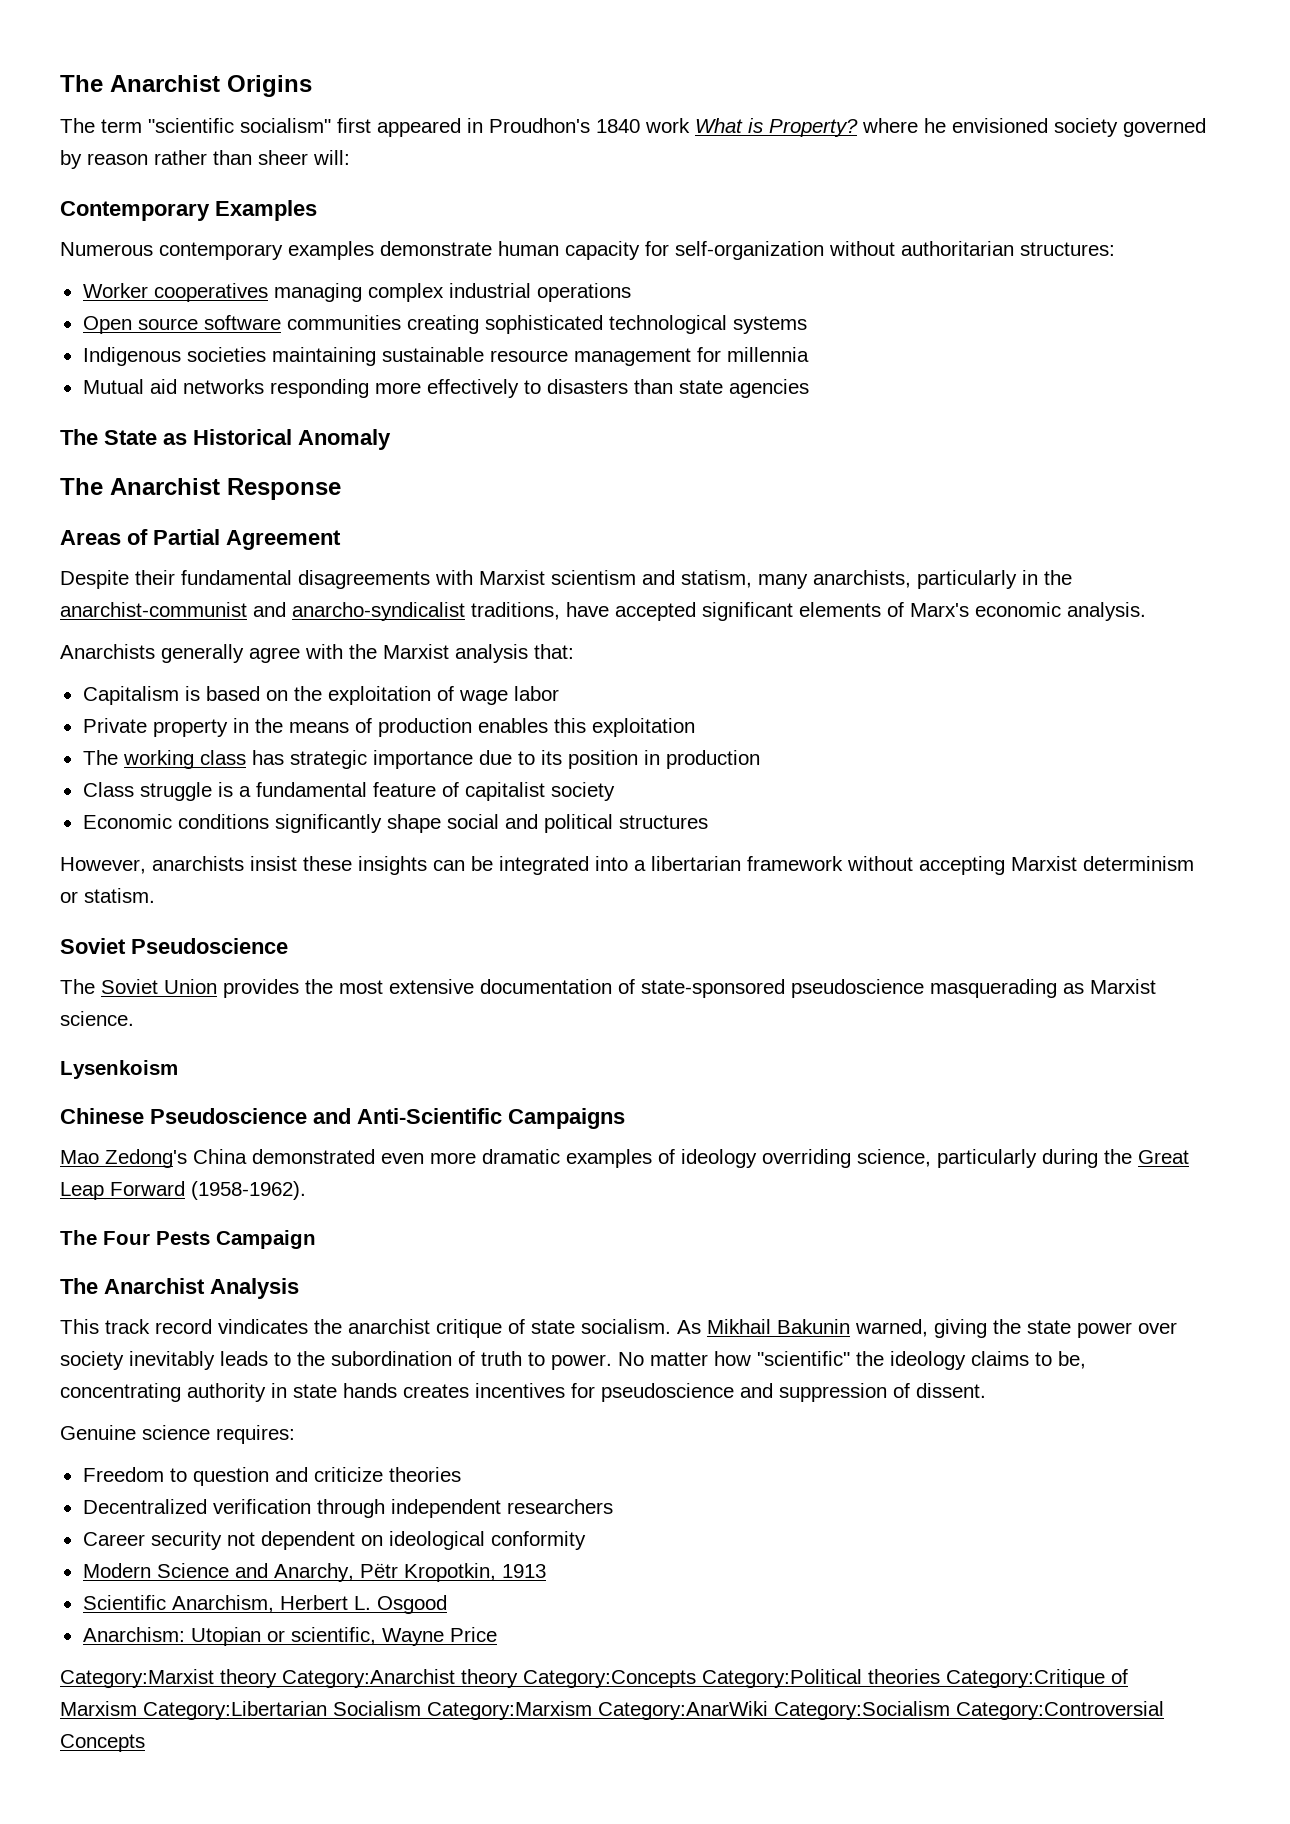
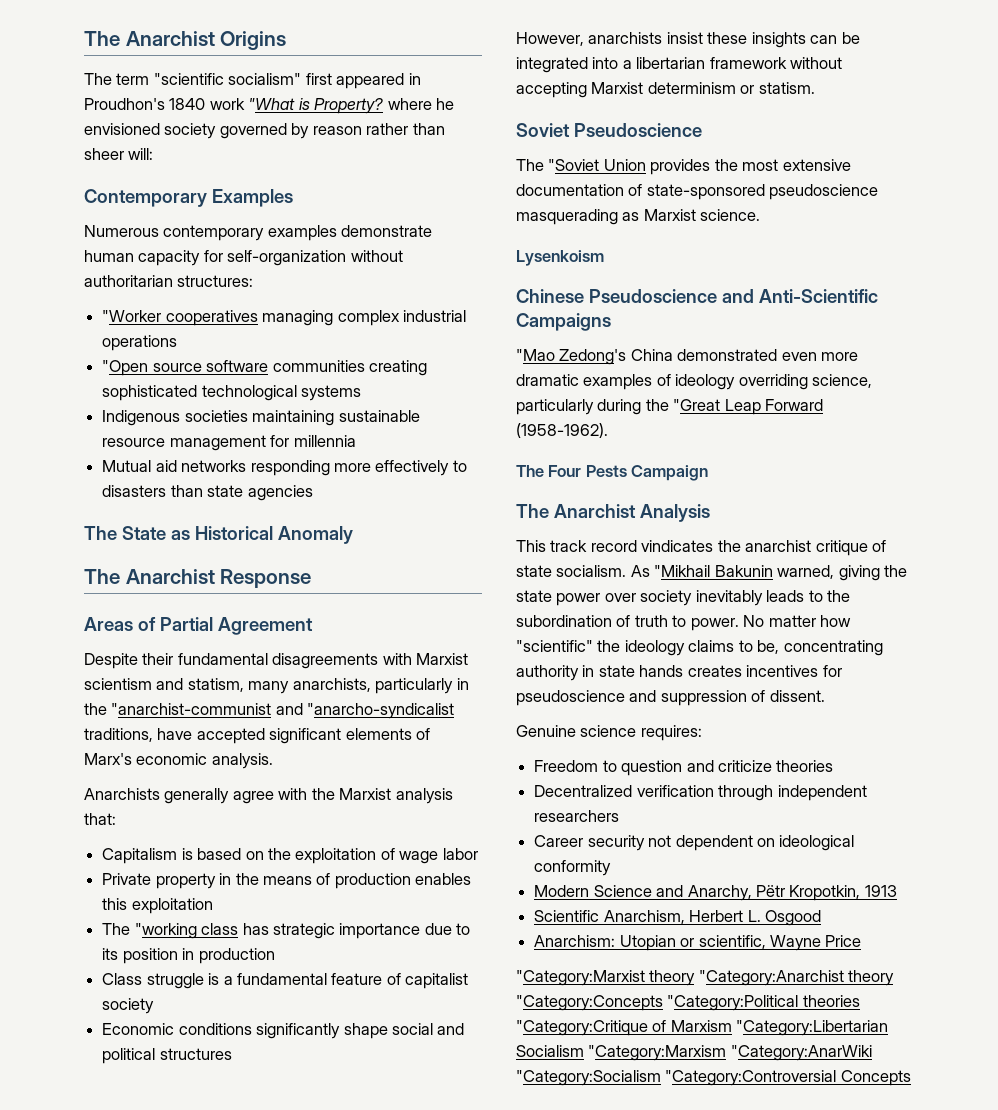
- The term "scientific socialism" first appeared in Proudhon's 1840 work What is Property? where he envisioned society governed by reason rather than sheer will:
+ The term "scientific socialism" first appeared in Proudhon's 1840 work "What is Property? where he envisioned society governed by reason rather than sheer will:
- Worker cooperatives managing complex industrial operations
+ "Worker cooperatives managing complex industrial operations
- Open source software communities creating sophisticated technological systems
+ "Open source software communities creating sophisticated technological systems
- Despite their fundamental disagreements with Marxist scientism and statism, many anarchists, particularly in the anarchist-communist and anarcho-syndicalist traditions, have accepted significant elements of Marx's economic analysis.
+ Despite their fundamental disagreements with Marxist scientism and statism, many anarchists, particularly in the "anarchist-communist and "anarcho-syndicalist traditions, have accepted significant elements of Marx's economic analysis.
- The working class has strategic importance due to its position in production
+ The "working class has strategic importance due to its position in production
- The Soviet Union provides the most extensive documentation of state-sponsored pseudoscience masquerading as Marxist science.
+ The "Soviet Union provides the most extensive documentation of state-sponsored pseudoscience masquerading as Marxist science.
- Mao Zedong's China demonstrated even more dramatic examples of ideology overriding science, particularly during the Great Leap Forward (1958-1962).
+ "Mao Zedong's China demonstrated even more dramatic examples of ideology overriding science, particularly during the "Great Leap Forward (1958-1962).
- As Mikhail Bakunin warned, giving the state power over society inevitably leads to the subordination of truth to power.
+ As "Mikhail Bakunin warned, giving the state power over society inevitably leads to the subordination of truth to power.
- Category:Marxist theory Category:Anarchist theory Category:Concepts Category:Political theories Category:Critique of Marxism Category:Libertarian Socialism Category:Marxism Category:AnarWiki Category:Socialism Category:Controversial Concepts
+ "Category:Marxist theory "Category:Anarchist theory "Category:Concepts "Category:Political theories "Category:Critique of Marxism "Category:Libertarian Socialism "Category:Marxism "Category:AnarWiki "Category:Socialism "Category:Controversial Concepts

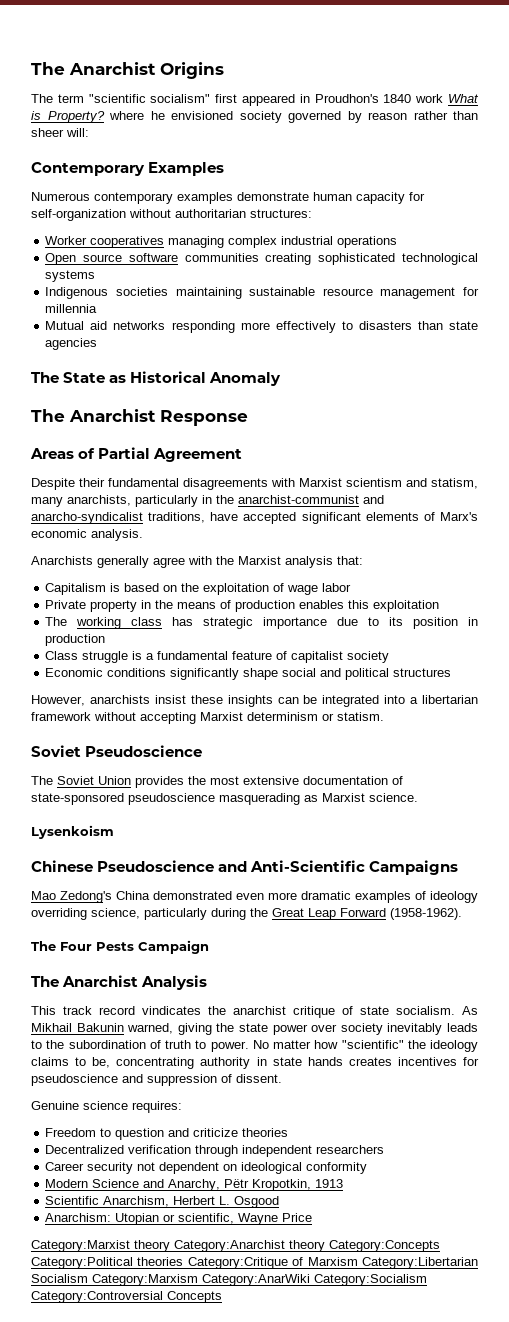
- The term "scientific socialism" first appeared in Proudhon's 1840 work "What is Property? where he envisioned society governed by reason rather than sheer will:
+ The term "scientific socialism" first appeared in Proudhon's 1840 work What is Property? where he envisioned society governed by reason rather than sheer will:
- "Worker cooperatives managing complex industrial operations
+ Worker cooperatives managing complex industrial operations
- "Open source software communities creating sophisticated technological systems
+ Open source software communities creating sophisticated technological systems
- Despite their fundamental disagreements with Marxist scientism and statism, many anarchists, particularly in the "anarchist-communist and "anarcho-syndicalist traditions, have accepted significant elements of Marx's economic analysis.
+ Despite their fundamental disagreements with Marxist scientism and statism, many anarchists, particularly in the anarchist-communist and anarcho-syndicalist traditions, have accepted significant elements of Marx's economic analysis.
- The "working class has strategic importance due to its position in production
+ The working class has strategic importance due to its position in production
- The "Soviet Union provides the most extensive documentation of state-sponsored pseudoscience masquerading as Marxist science.
+ The Soviet Union provides the most extensive documentation of state-sponsored pseudoscience masquerading as Marxist science.
- "Mao Zedong's China demonstrated even more dramatic examples of ideology overriding science, particularly during the "Great Leap Forward (1958-1962).
+ Mao Zedong's China demonstrated even more dramatic examples of ideology overriding science, particularly during the Great Leap Forward (1958-1962).
- As "Mikhail Bakunin warned, giving the state power over society inevitably leads to the subordination of truth to power.
+ As Mikhail Bakunin warned, giving the state power over society inevitably leads to the subordination of truth to power.
- "Category:Marxist theory "Category:Anarchist theory "Category:Concepts "Category:Political theories "Category:Critique of Marxism "Category:Libertarian Socialism "Category:Marxism "Category:AnarWiki "Category:Socialism "Category:Controversial Concepts
+ Category:Marxist theory Category:Anarchist theory Category:Concepts Category:Political theories Category:Critique of Marxism Category:Libertarian Socialism Category:Marxism Category:AnarWiki Category:Socialism Category:Controversial Concepts

